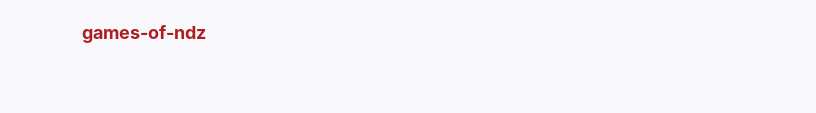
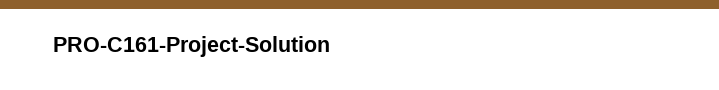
- games-of-ndz
+ PRO-C161-Project-Solution

